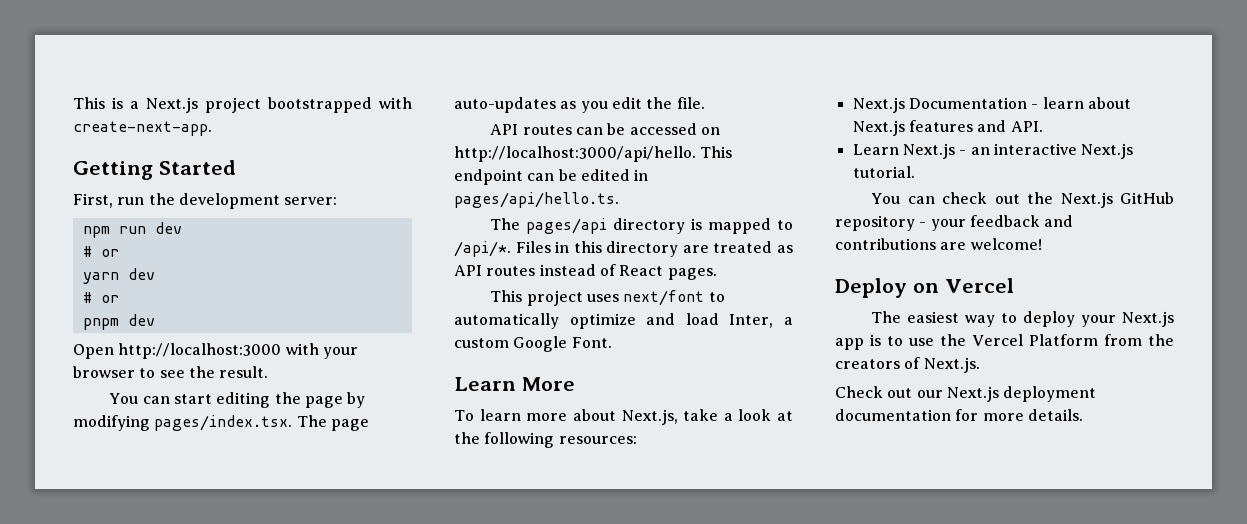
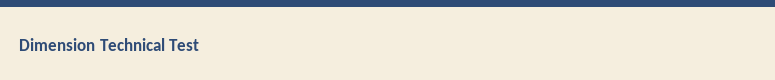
- This is a Next.js project bootstrapped with create-next-app.
- Getting Started
- First, run the development server:
- npm run dev
- # or
- yarn dev
- # or
- pnpm dev
- Open http://localhost:3000 with your browser to see the result.
- You can start editing the page by modifying pages/index.tsx. The page auto-updates as you edit the file.
- API routes can be accessed on http://localhost:3000/api/hello. This endpoint can be edited in pages/api/hello.ts.
- The pages/api directory is mapped to /api/*. Files in this directory are treated as API routes instead of React pages.
- This project uses next/font to automatically optimize and load Inter, a custom Google Font.
- Learn More
- To learn more about Next.js, take a look at the following resources:
- Next.js Documentation - learn about Next.js features and API.
- Learn Next.js - an interactive Next.js tutorial.
- You can check out the Next.js GitHub repository - your feedback and contributions are welcome!
- Deploy on Vercel
- The easiest way to deploy your Next.js app is to use the Vercel Platform from the creators of Next.js.
- Check out our Next.js deployment documentation for more details.
+ Dimension Technical Test

